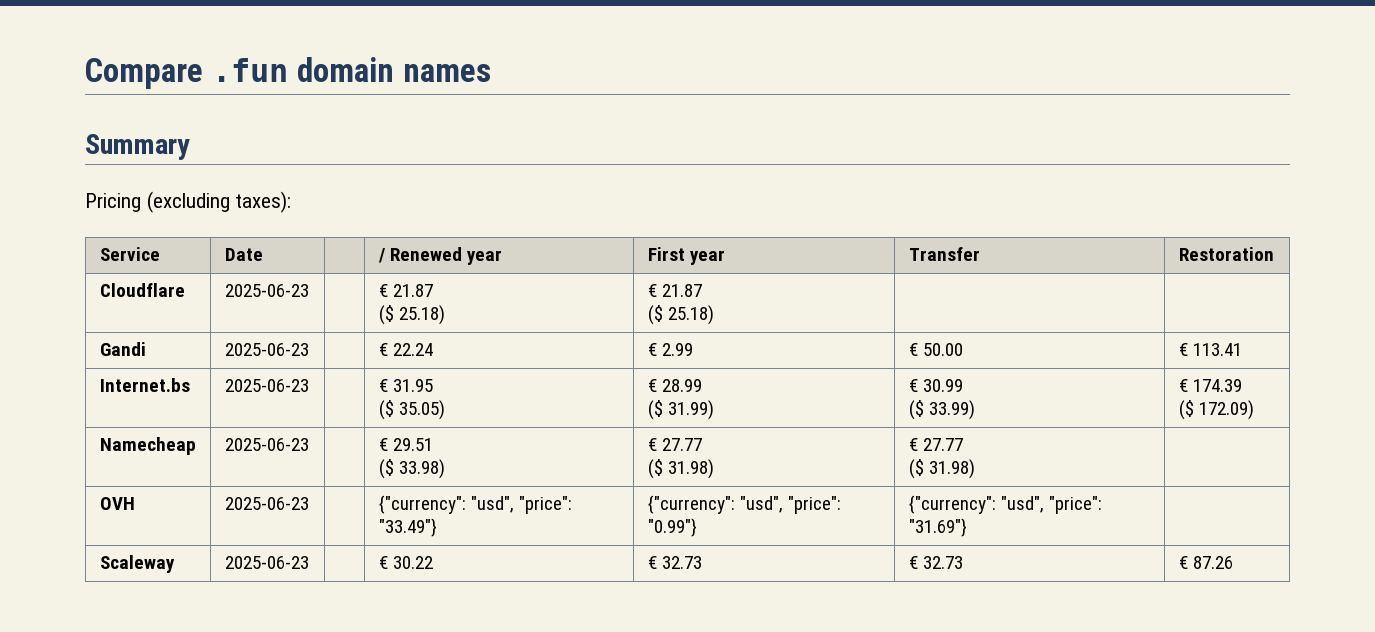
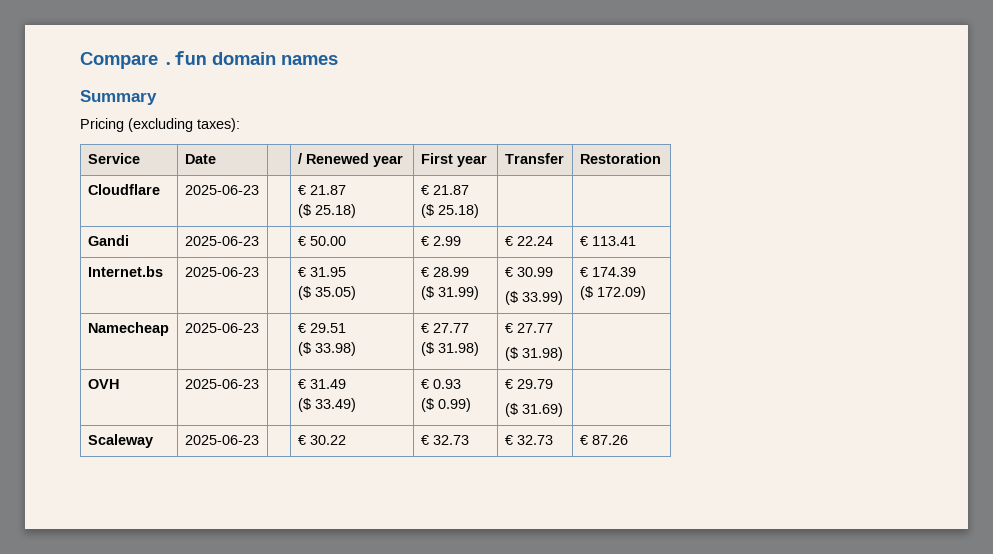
- Gandi | 2025-06-23 | | € 22.24 | € 2.99 | € 50.00 | € 113.41
+ Gandi | 2025-06-23 | | € 50.00 | € 2.99 | € 22.24 | € 113.41
- OVH | 2025-06-23 | | {"currency": "usd", "price": "33.49"} | {"currency": "usd", "price": "0.99"} | {"currency": "usd", "price": "31.69"} |
+ OVH | 2025-06-23 | | € 31.49
+ ($ 33.49) | € 0.93
+ ($ 0.99) | € 29.79
+ ($ 31.69) |

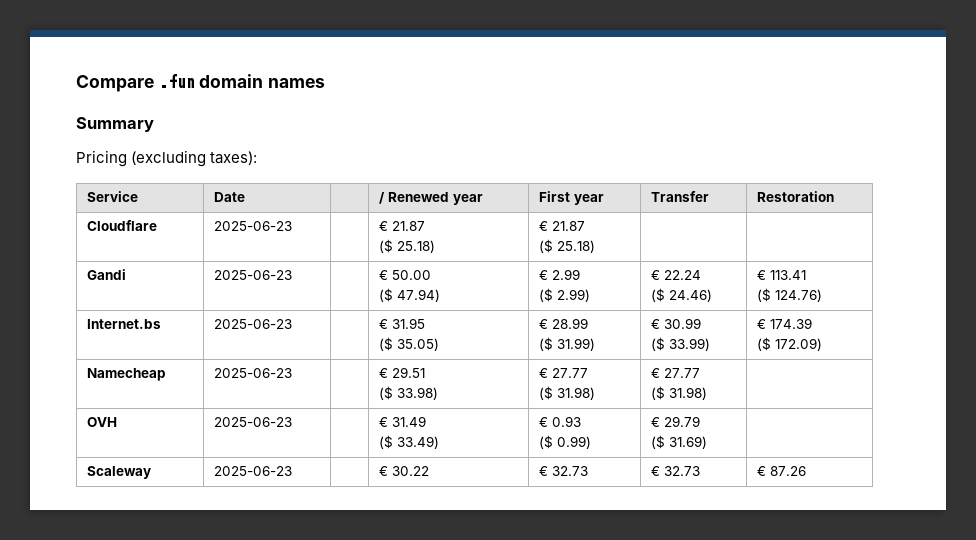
- Gandi | 2025-06-23 | | € 50.00 | € 2.99 | € 22.24 | € 113.41
+ Gandi | 2025-06-23 | | € 50.00
+ ($ 47.94) | € 2.99
+ ($ 2.99) | € 22.24
+ ($ 24.46) | € 113.41
+ ($ 124.76)

